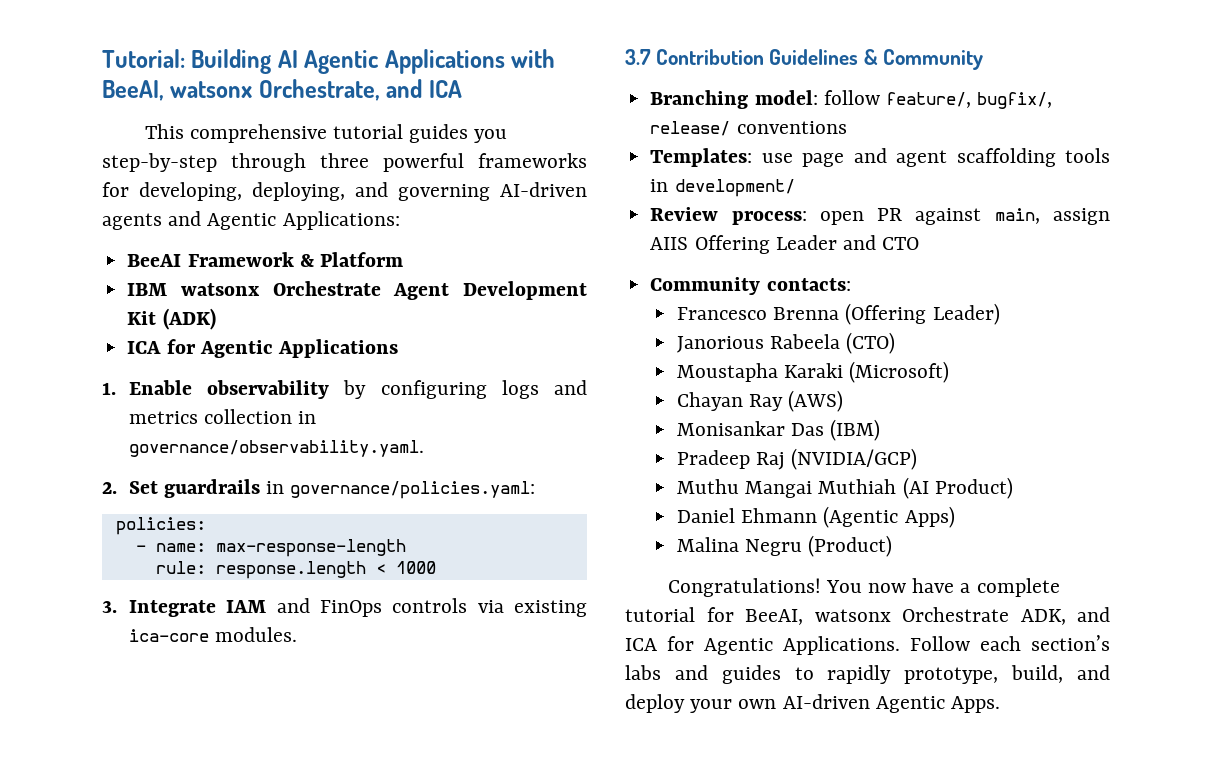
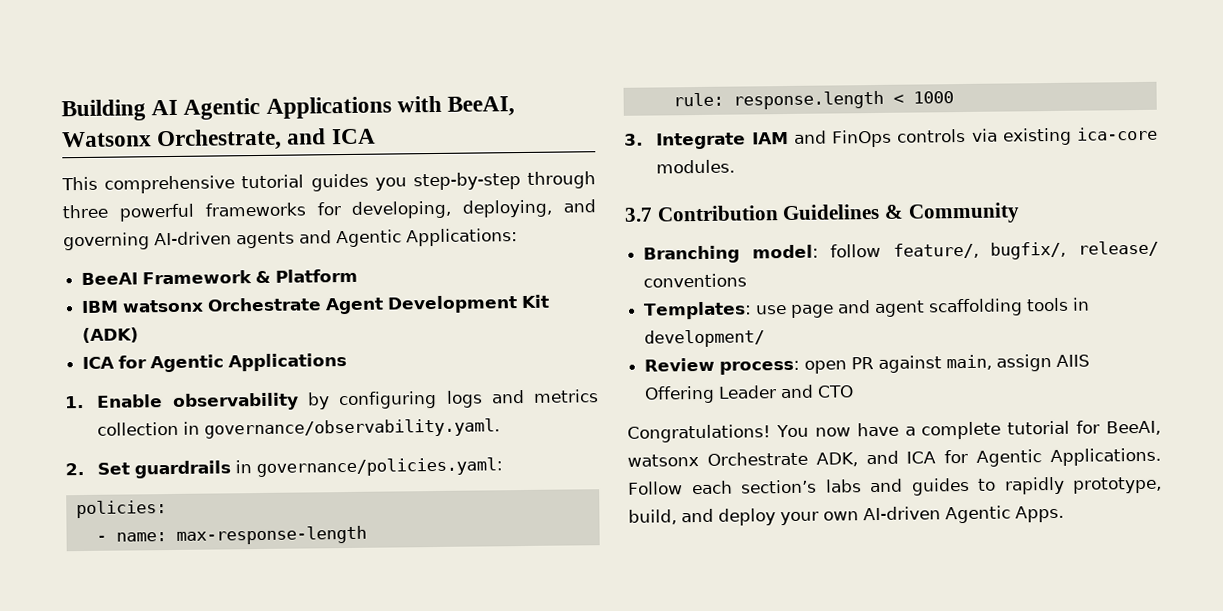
- Tutorial: Building AI Agentic Applications with BeeAI, watsonx Orchestrate, and ICA
+ Building AI Agentic Applications with BeeAI, Watsonx Orchestrate, and ICA
- Community contacts:
- Francesco Brenna (Offering Leader)
- Janorious Rabeela (CTO)
- Moustapha Karaki (Microsoft)
- Chayan Ray (AWS)
- Monisankar Das (IBM)
- Pradeep Raj (NVIDIA/GCP)
- Muthu Mangai Muthiah (AI Product)
- Daniel Ehmann (Agentic Apps)
- Malina Negru (Product)

